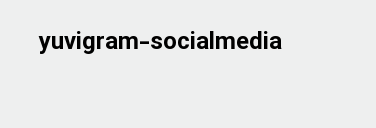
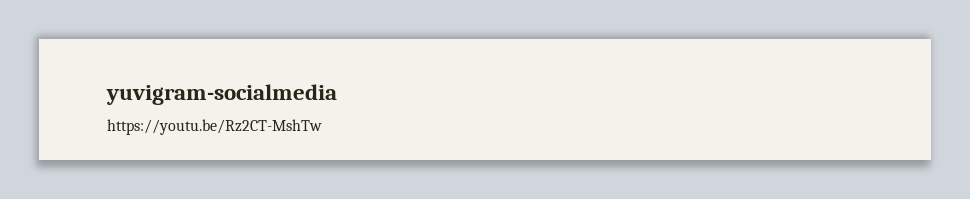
+ https://youtu.be/Rz2CT-MshTw

